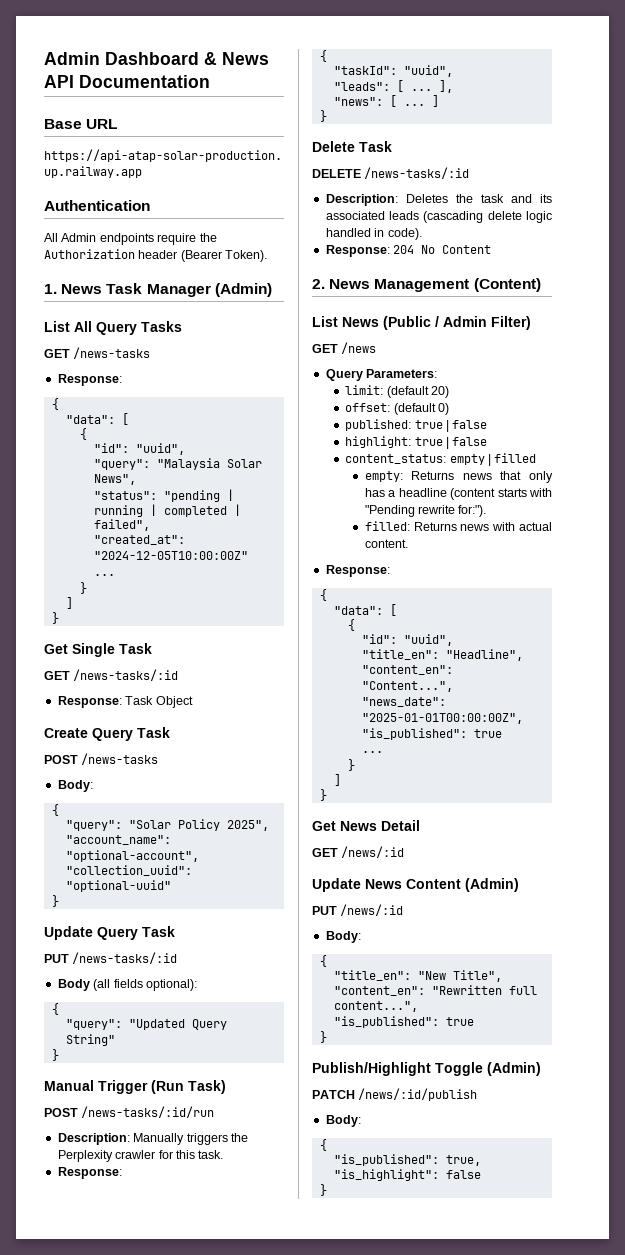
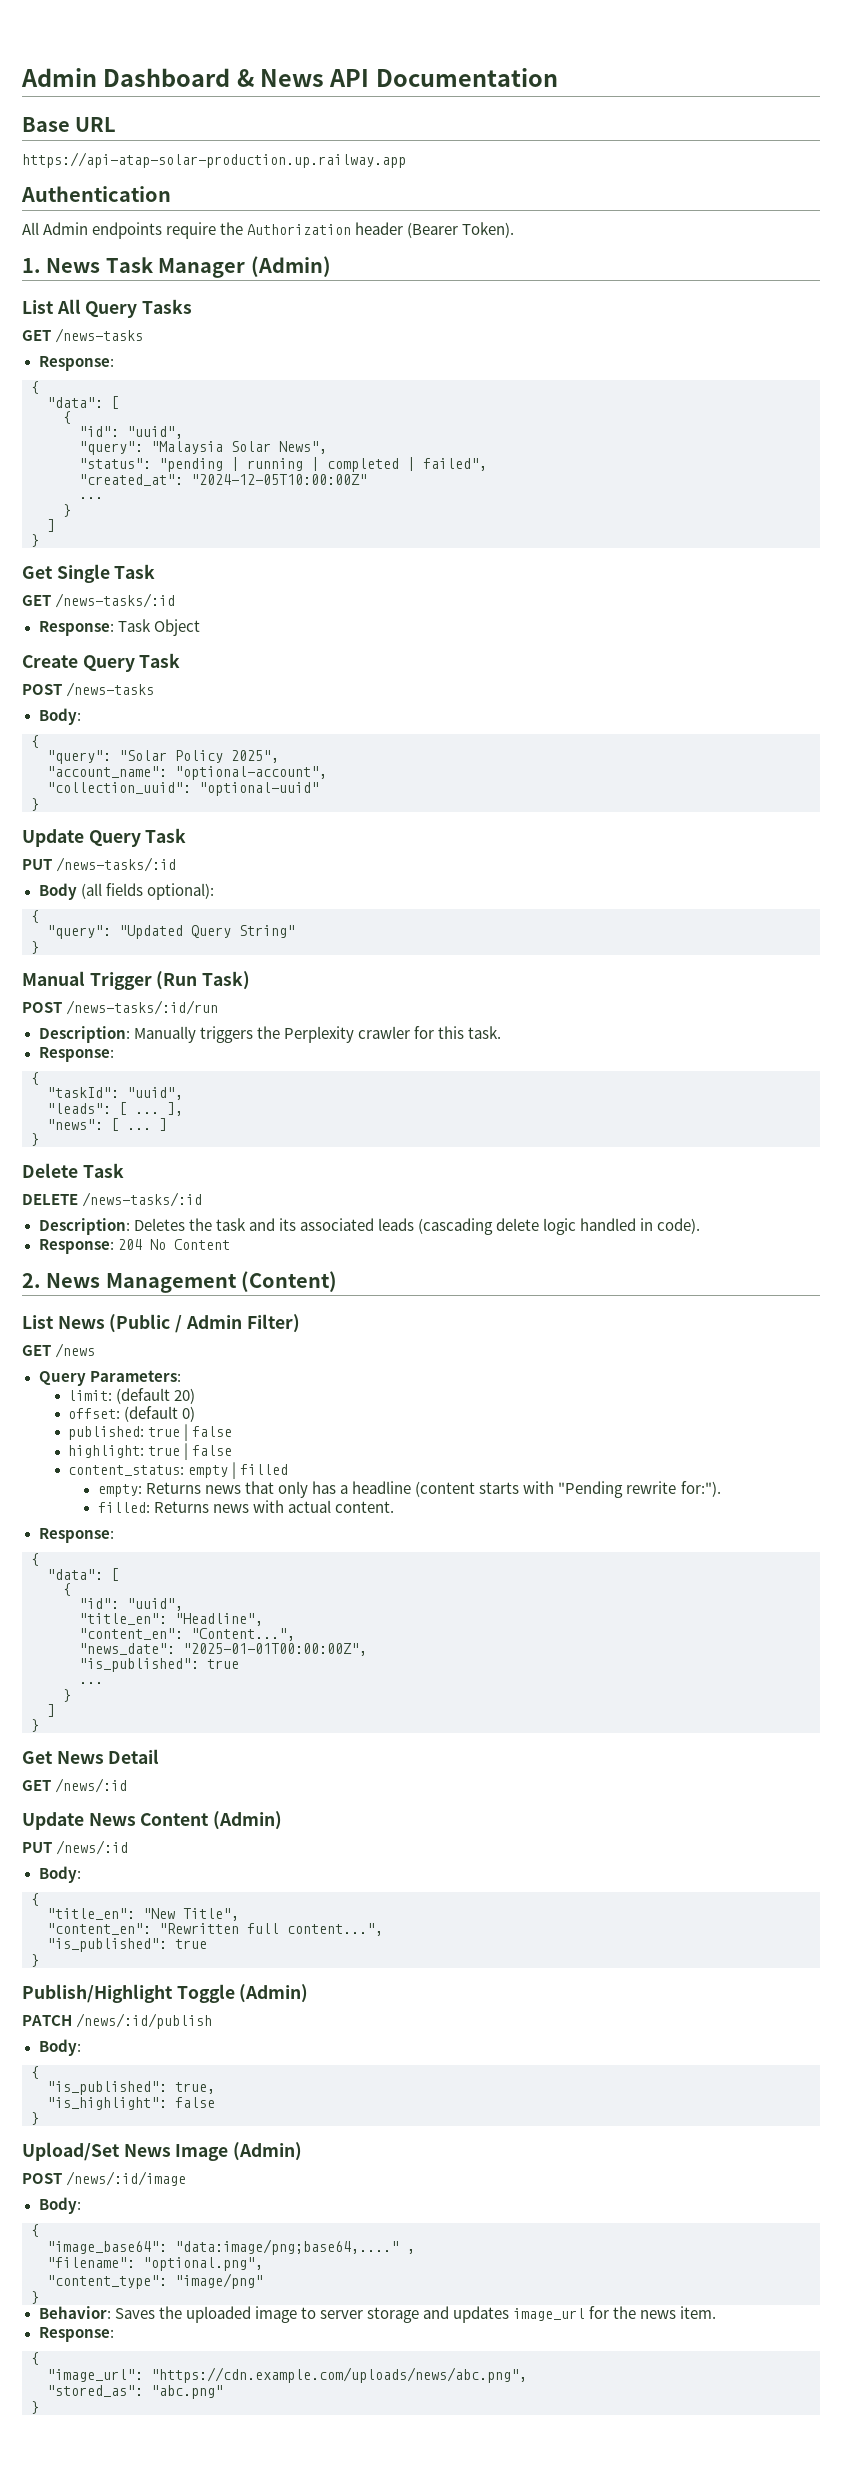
+ Upload/Set News Image (Admin)
+ POST /news/:id/image
+ Body:
+ {
+ "image_base64": "data:image/png;base64,...." ,
+ "filename": "optional.png",
+ "content_type": "image/png"
+ }
+ Behavior: Saves the uploaded image to server storage and updates image_url for the news item.
+ Response:
+ {
+ "image_url": "https://cdn.example.com/uploads/news/abc.png",
+ "stored_as": "abc.png"
+ }

